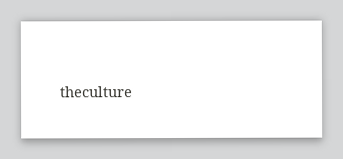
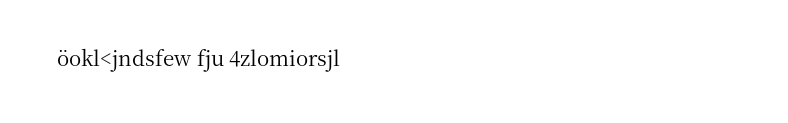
- theculture
+ öokl<jndsfew fju 4zlomiorsjl

